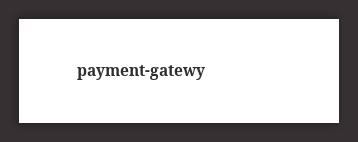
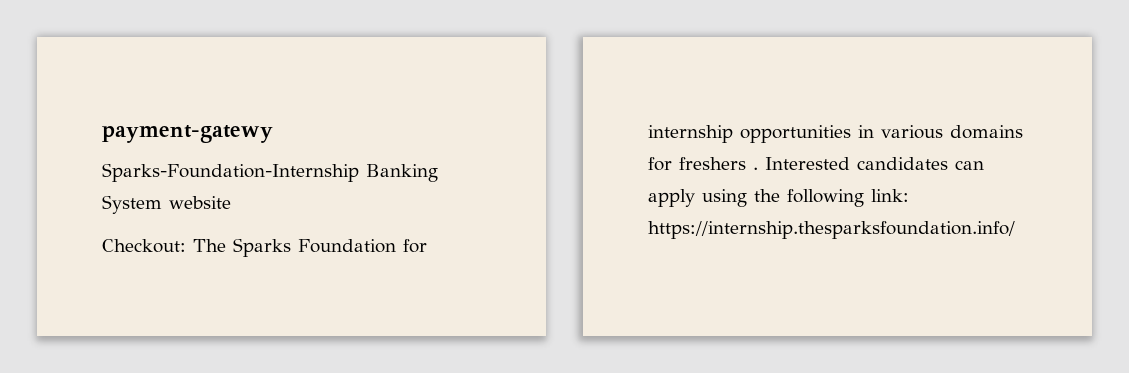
+ Sparks-Foundation-Internship Banking System website
+ Checkout: The Sparks Foundation for internship opportunities in various domains for freshers . Interested candidates can apply using the following link: https://internship.thesparksfoundation.info/

